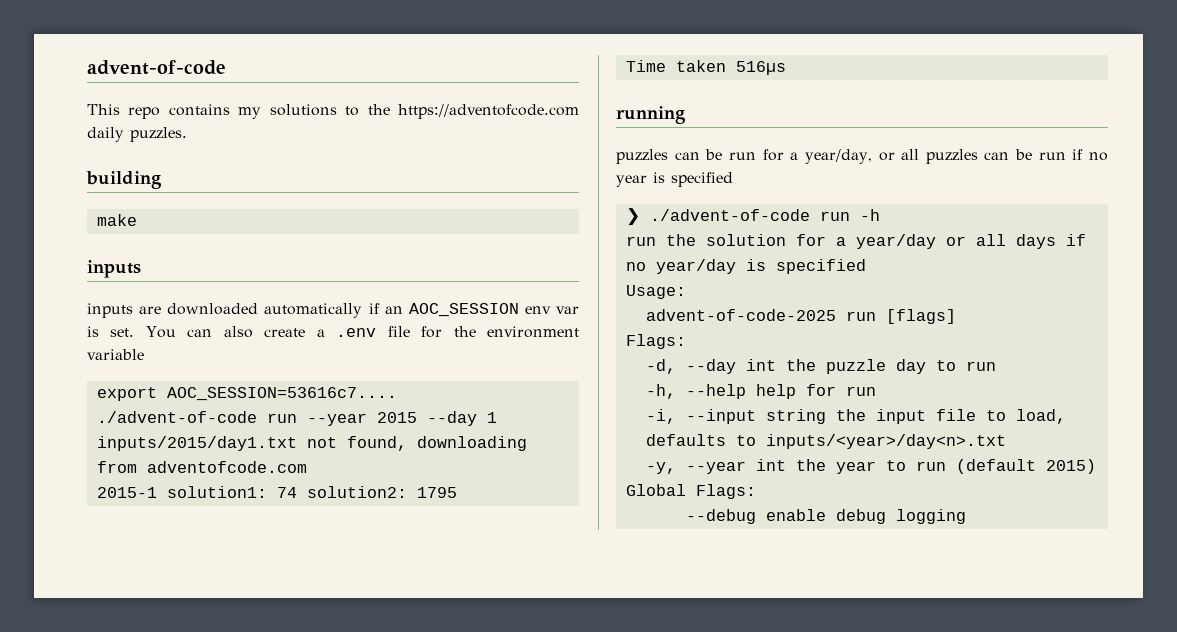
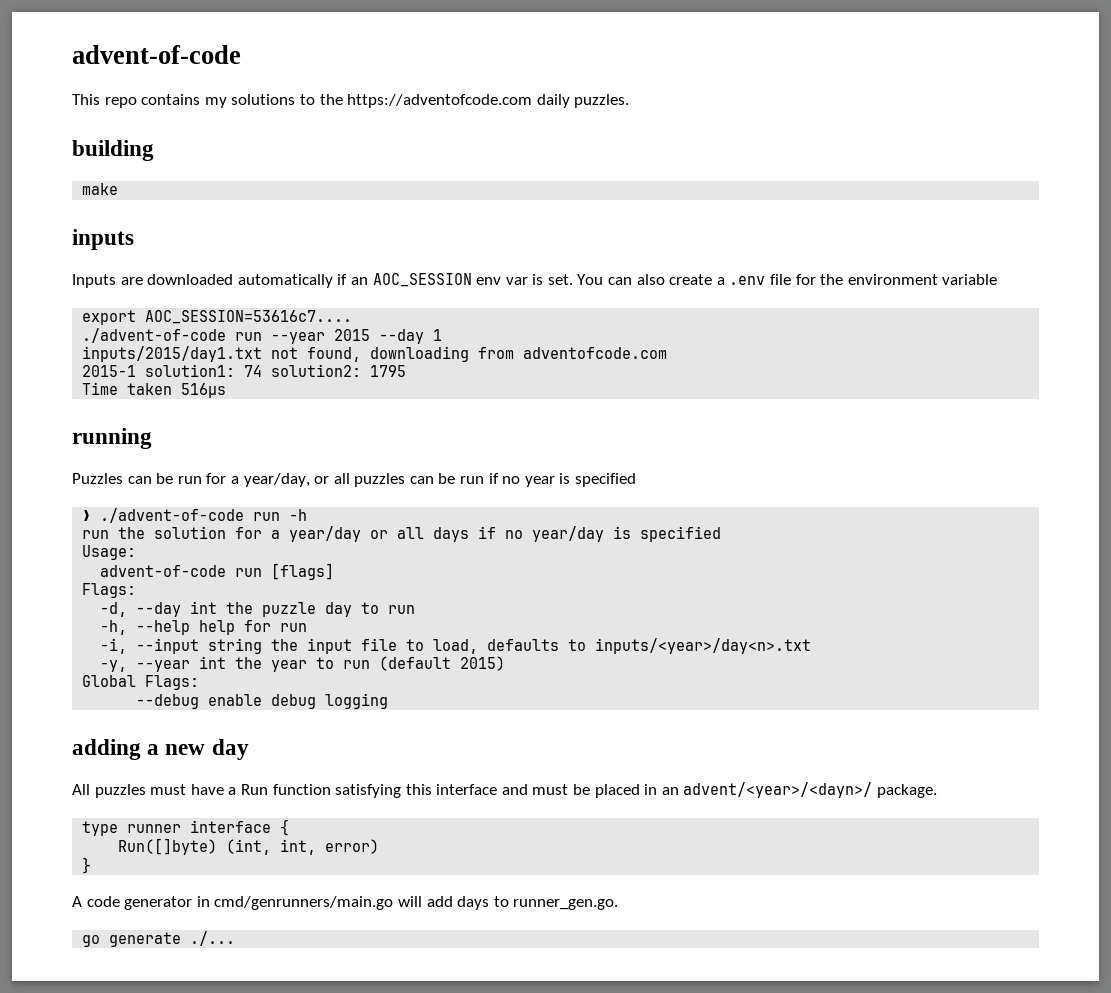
- inputs are downloaded automatically if an AOC_SESSION env var is set.
+ Inputs are downloaded automatically if an AOC_SESSION env var is set.
- puzzles can be run for a year/day, or all puzzles can be run if no year is specified
+ Puzzles can be run for a year/day, or all puzzles can be run if no year is specified
- advent-of-code-2025 run [flags]
+ advent-of-code run [flags]
+ adding a new day
+ All puzzles must have a Run function satisfying this interface and must be placed in an advent/<year>/<dayn>/ package.
+ type runner interface {
+ Run([]byte) (int, int, error)
+ }
+ A code generator in cmd/genrunners/main.go will add days to runner_gen.go.
+ go generate ./...

